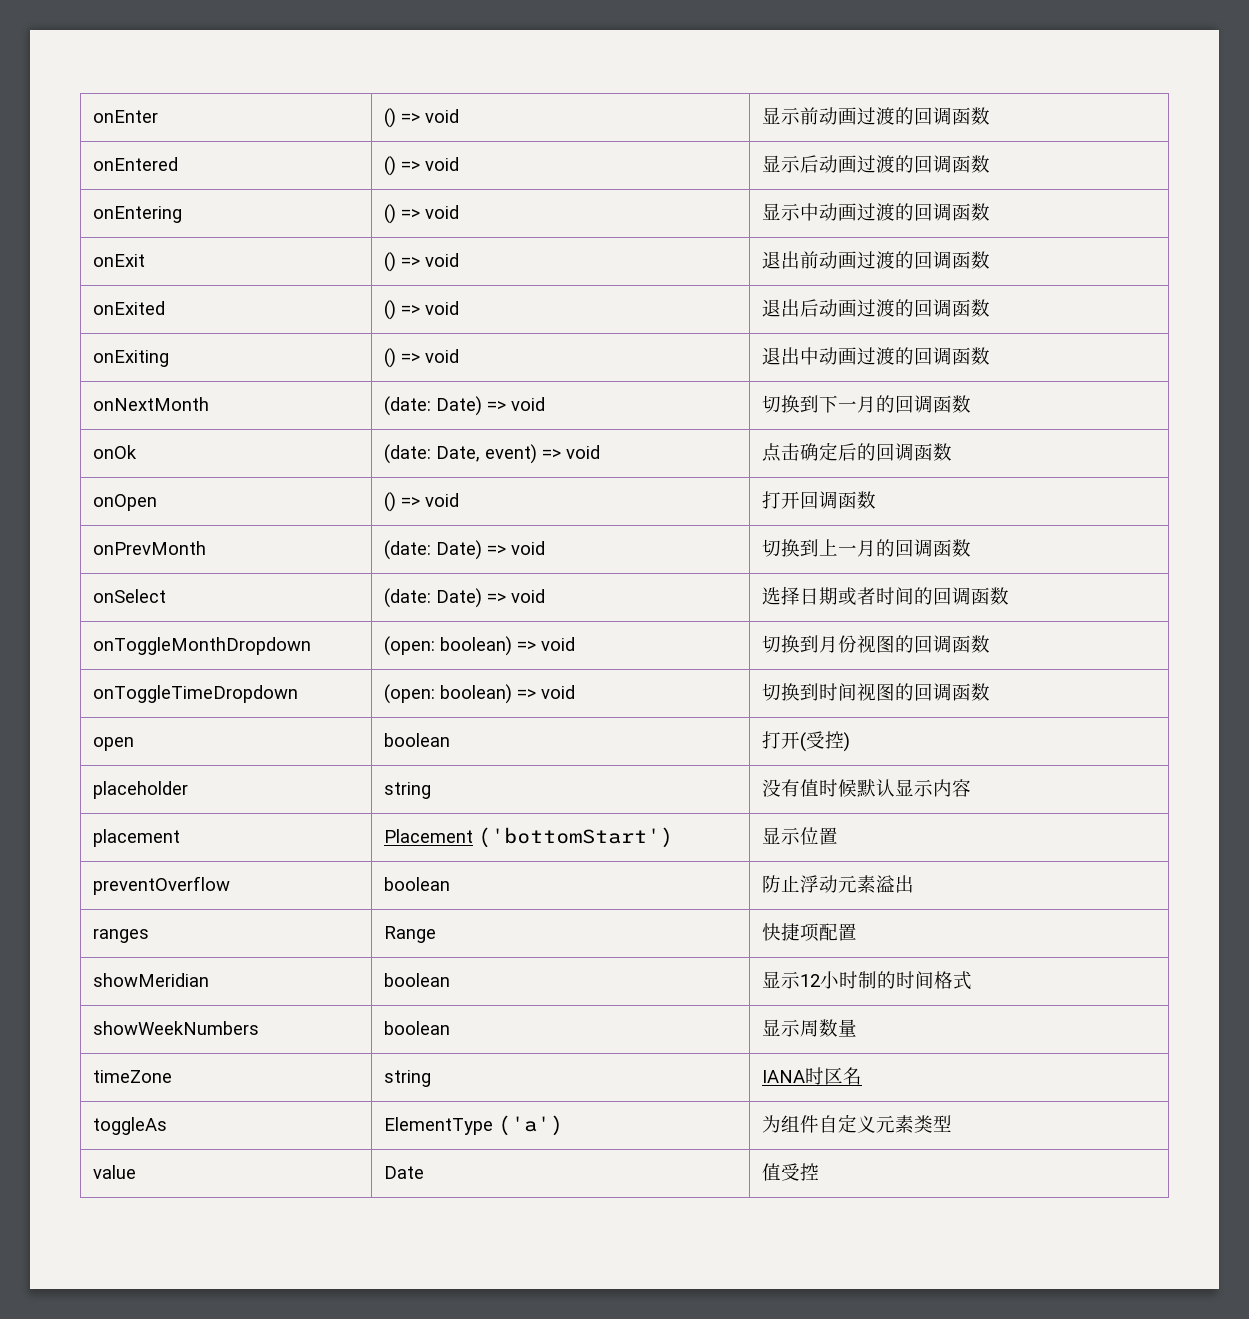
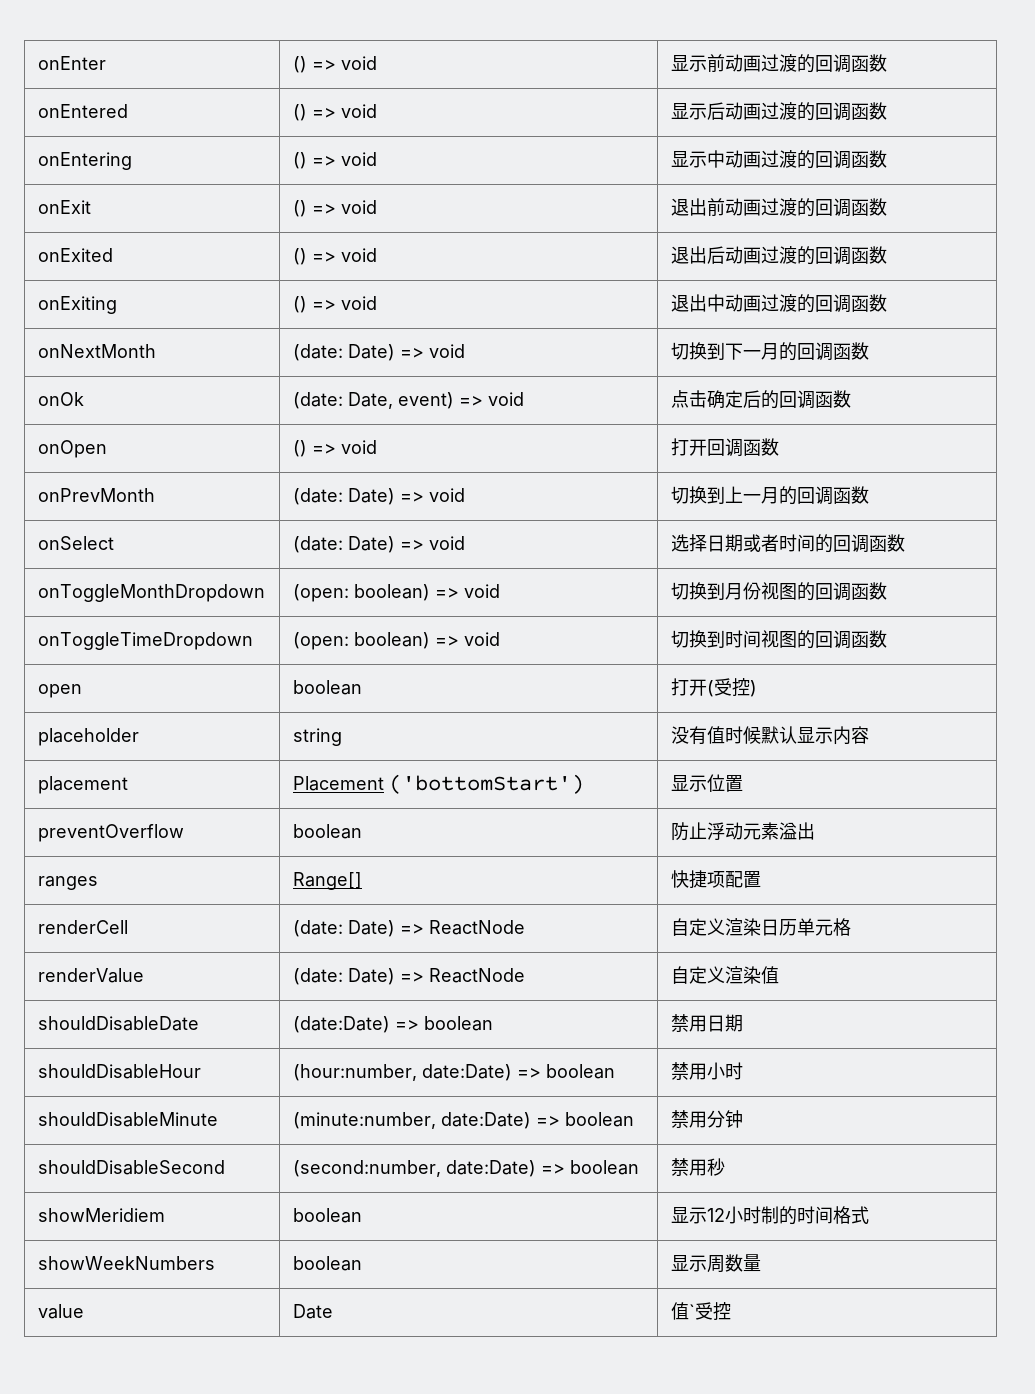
- ranges | Range | 快捷项配置
+ ranges | Range[] | 快捷项配置
- showMeridian | boolean | 显示12小时制的时间格式
+ renderCell | (date: Date) => ReactNode | 自定义渲染日历单元格
+ renderValue | (date: Date) => ReactNode | 自定义渲染值
+ shouldDisableDate | (date:Date) => boolean | 禁用日期
+ shouldDisableHour | (hour:number, date:Date) => boolean | 禁用小时
+ shouldDisableMinute | (minute:number, date:Date) => boolean | 禁用分钟
+ shouldDisableSecond | (second:number, date:Date) => boolean | 禁用秒
+ showMeridiem | boolean | 显示12小时制的时间格式
- timeZone | string | IANA时区名
- toggleAs | ElementType ('a') | 为组件自定义元素类型
- value | Date | 值受控
+ value | Date | 值`受控

